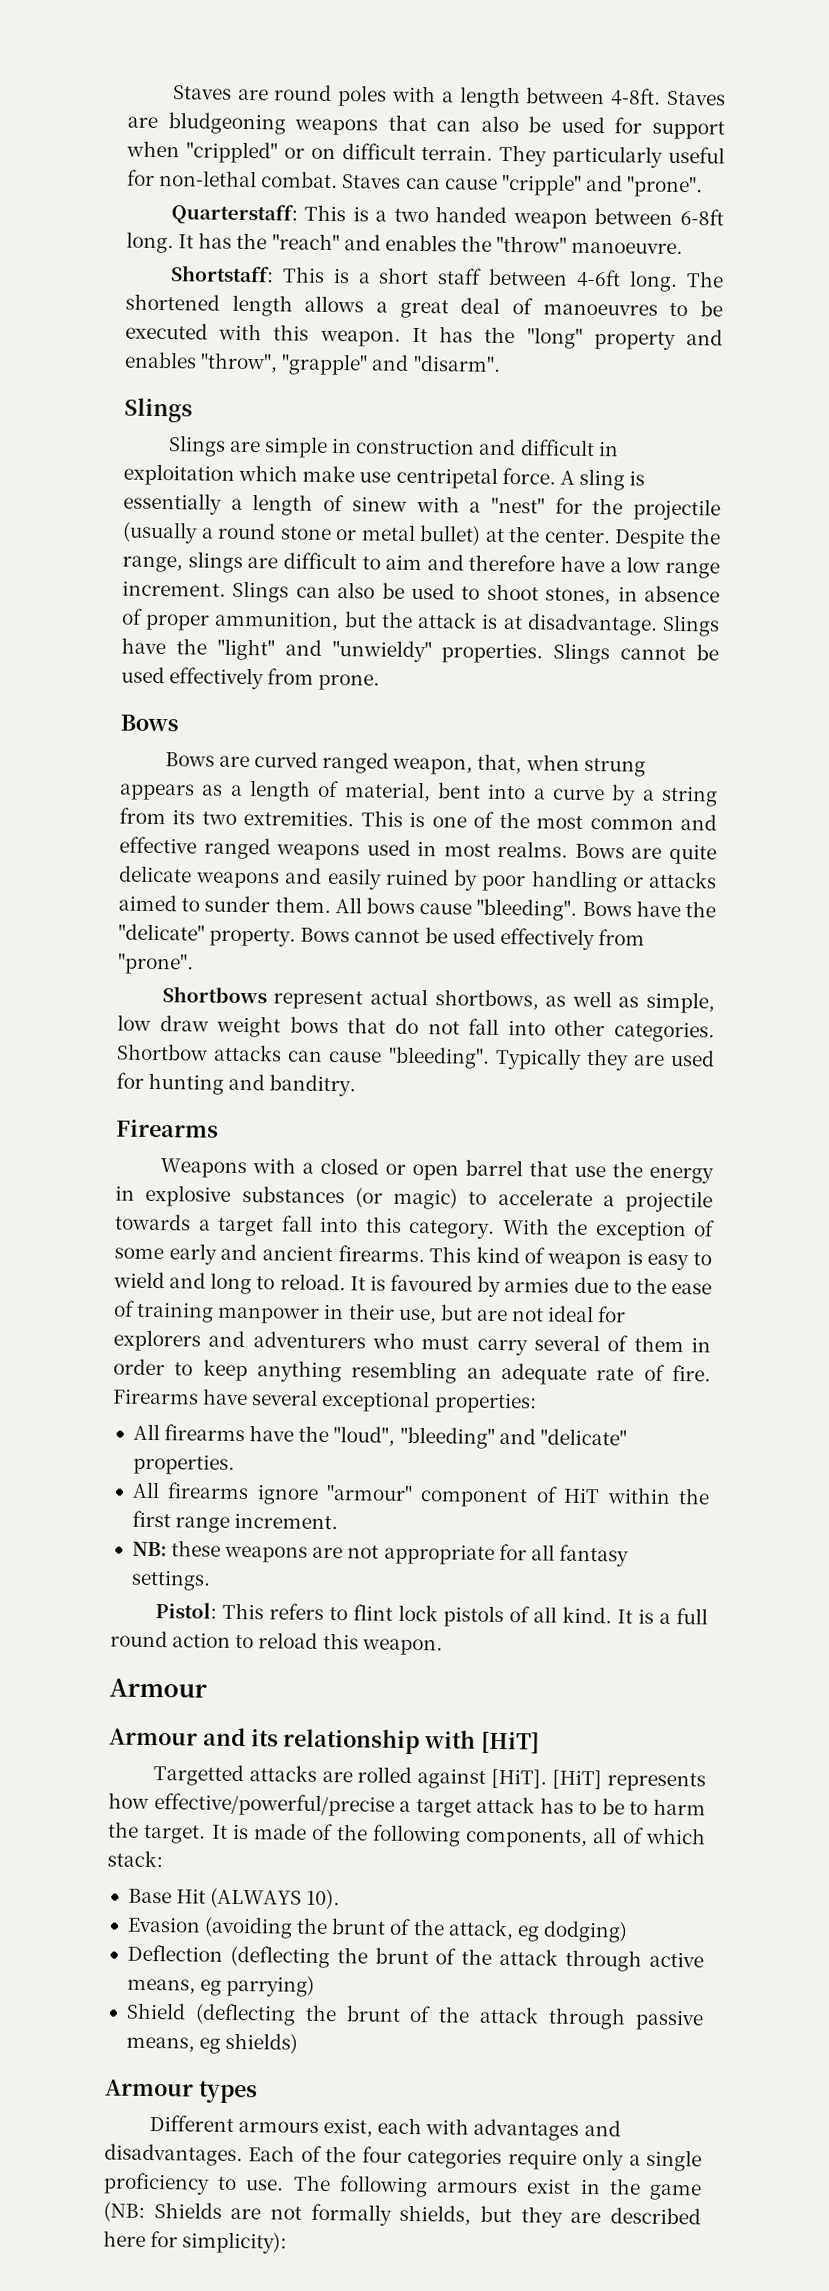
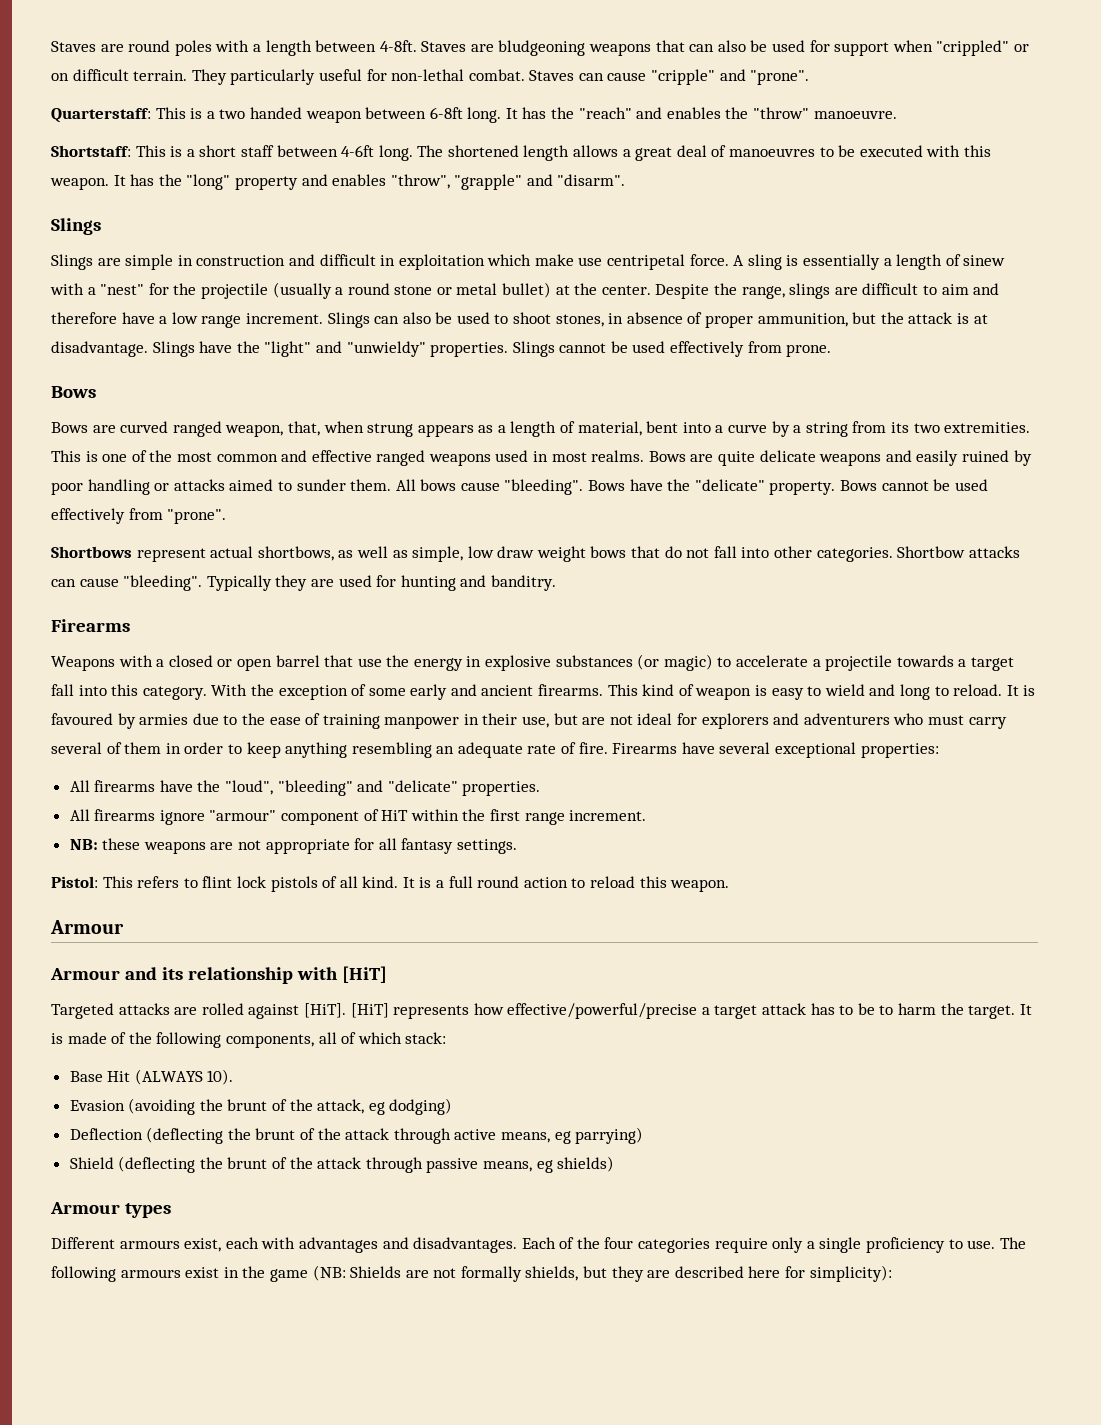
- Targetted attacks are rolled against [HiT].
+ Targeted attacks are rolled against [HiT].

